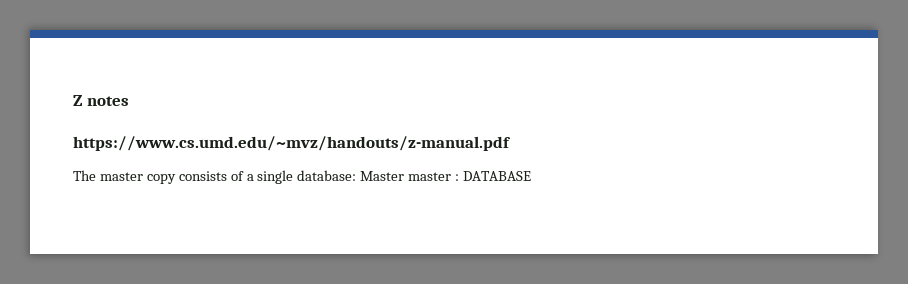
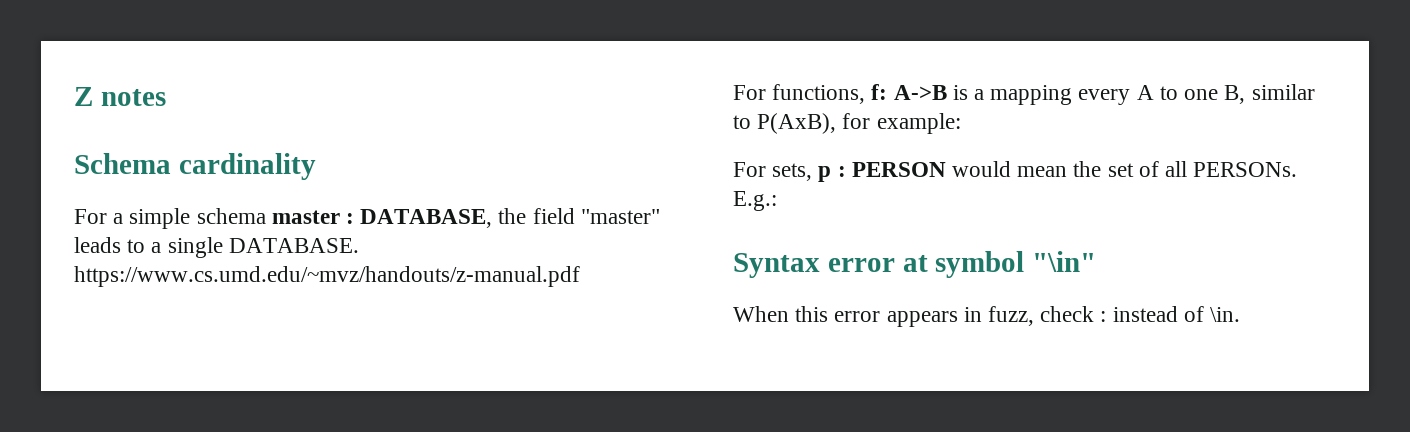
- https://www.cs.umd.edu/~mvz/handouts/z-manual.pdf
- The master copy consists of a single database: Master master : DATABASE
+ Schema cardinality
+ For a simple schema master : DATABASE, the field "master" leads to a single DATABASE. https://www.cs.umd.edu/~mvz/handouts/z-manual.pdf
+ For functions, f: A->B is a mapping every A to one B, similar to P(AxB), for example:
+ For sets, p : PERSON would mean the set of all PERSONs. E.g.:
+ Syntax error at symbol "\in"
+ When this error appears in fuzz, check : instead of \in.

